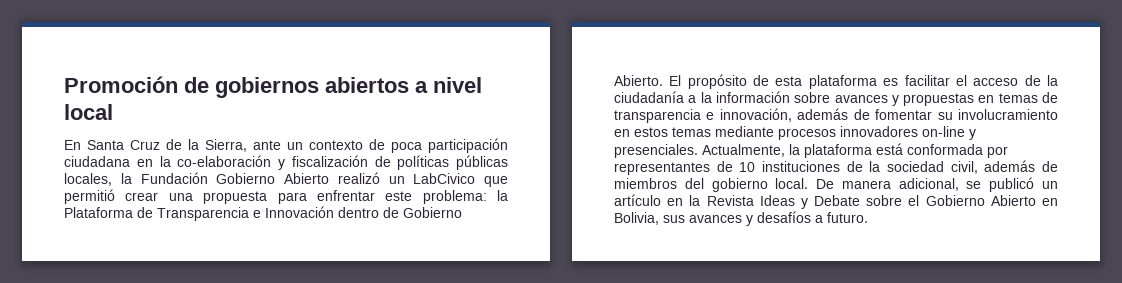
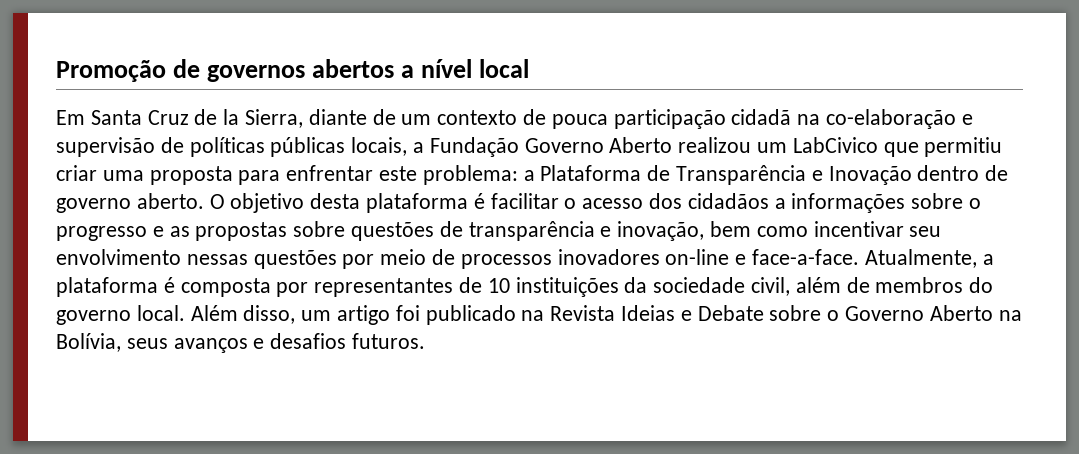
- Promoción de gobiernos abiertos a nivel local
+ Promoção de governos abertos a nível local
- En Santa Cruz de la Sierra, ante un contexto de poca participación ciudadana en la co-elaboración y fiscalización de políticas públicas locales, la Fundación Gobierno Abierto realizó un LabCivico que permitió crear una propuesta para enfrentar este problema: la Plataforma de Transparencia e Innovación dentro de Gobierno Abierto. El propósito de esta plataforma es facilitar el acceso de la ciudadanía a la información sobre avances y propuestas en temas de transparencia e innovación, además de fomentar su involucramiento en estos temas mediante procesos innovadores on-line y presenciales. Actualmente, la plataforma está conformada por representantes de 10 instituciones de la sociedad civil, además de miembros del gobierno local. De manera adicional, se publicó un artículo en la Revista Ideas y Debate sobre el Gobierno Abierto en Bolivia, sus avances y desafíos a futuro.
+ Em Santa Cruz de la Sierra, diante de um contexto de pouca participação cidadã na co-elaboração e supervisão de políticas públicas locais, a Fundação Governo Aberto realizou um LabCivico que permitiu criar uma proposta para enfrentar este problema: a Plataforma de Transparência e Inovação dentro de governo aberto. O objetivo desta plataforma é facilitar o acesso dos cidadãos a informações sobre o progresso e as propostas sobre questões de transparência e inovação, bem como incentivar seu envolvimento nessas questões por meio de processos inovadores on-line e face-a-face. Atualmente, a plataforma é composta por representantes de 10 instituições da sociedade civil, além de membros do governo local. Além disso, um artigo foi publicado na Revista Ideias e Debate sobre o Governo Aberto na Bolívia, seus avanços e desafios futuros.

